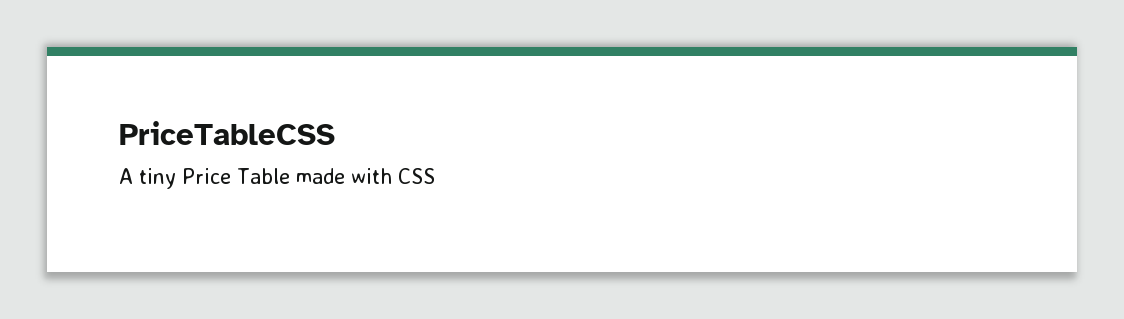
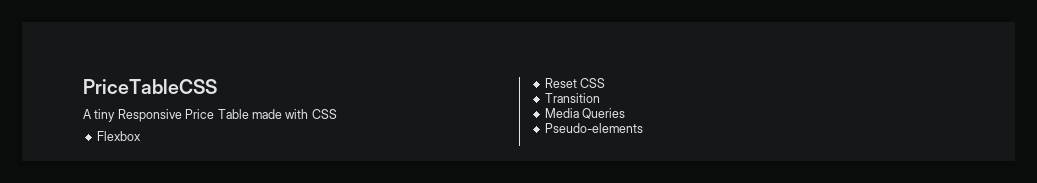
- A tiny Price Table made with CSS
+ A tiny Responsive Price Table made with CSS
+ Flexbox
+ Reset CSS
+ Transition
+ Media Queries
+ Pseudo-elements

